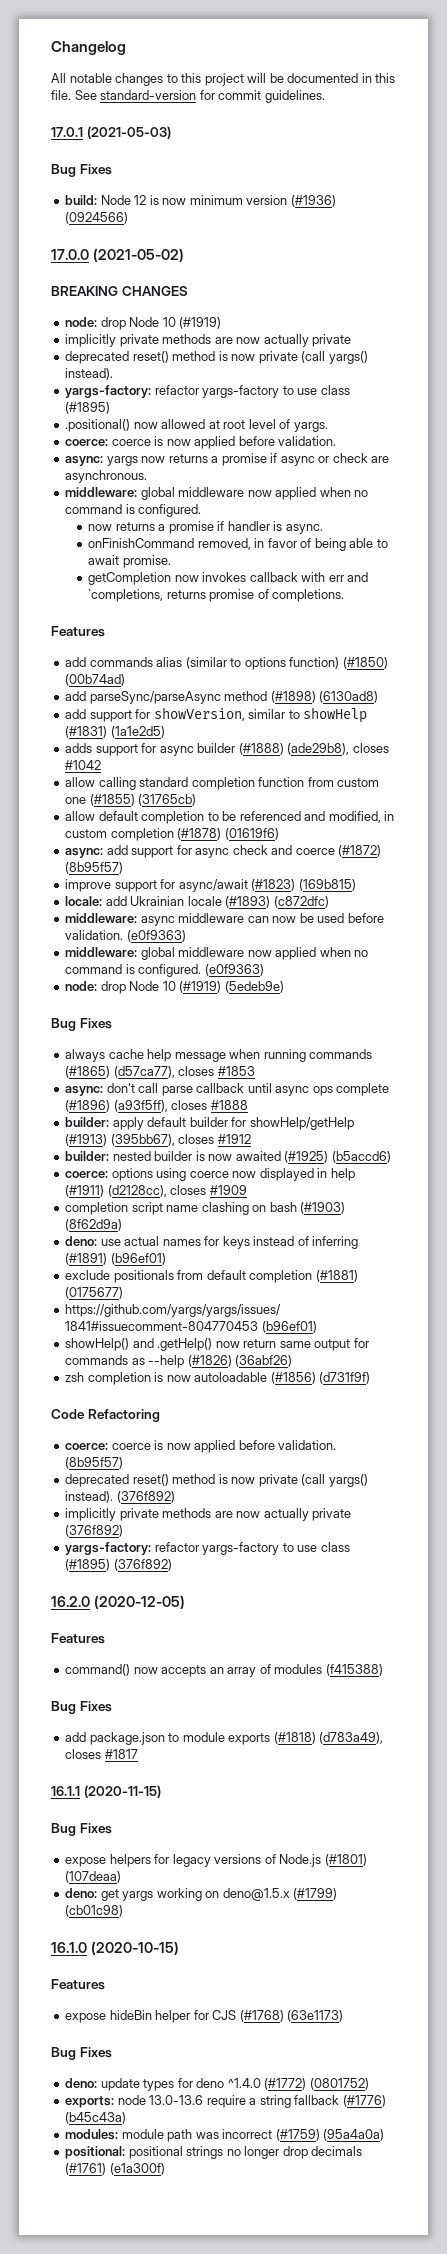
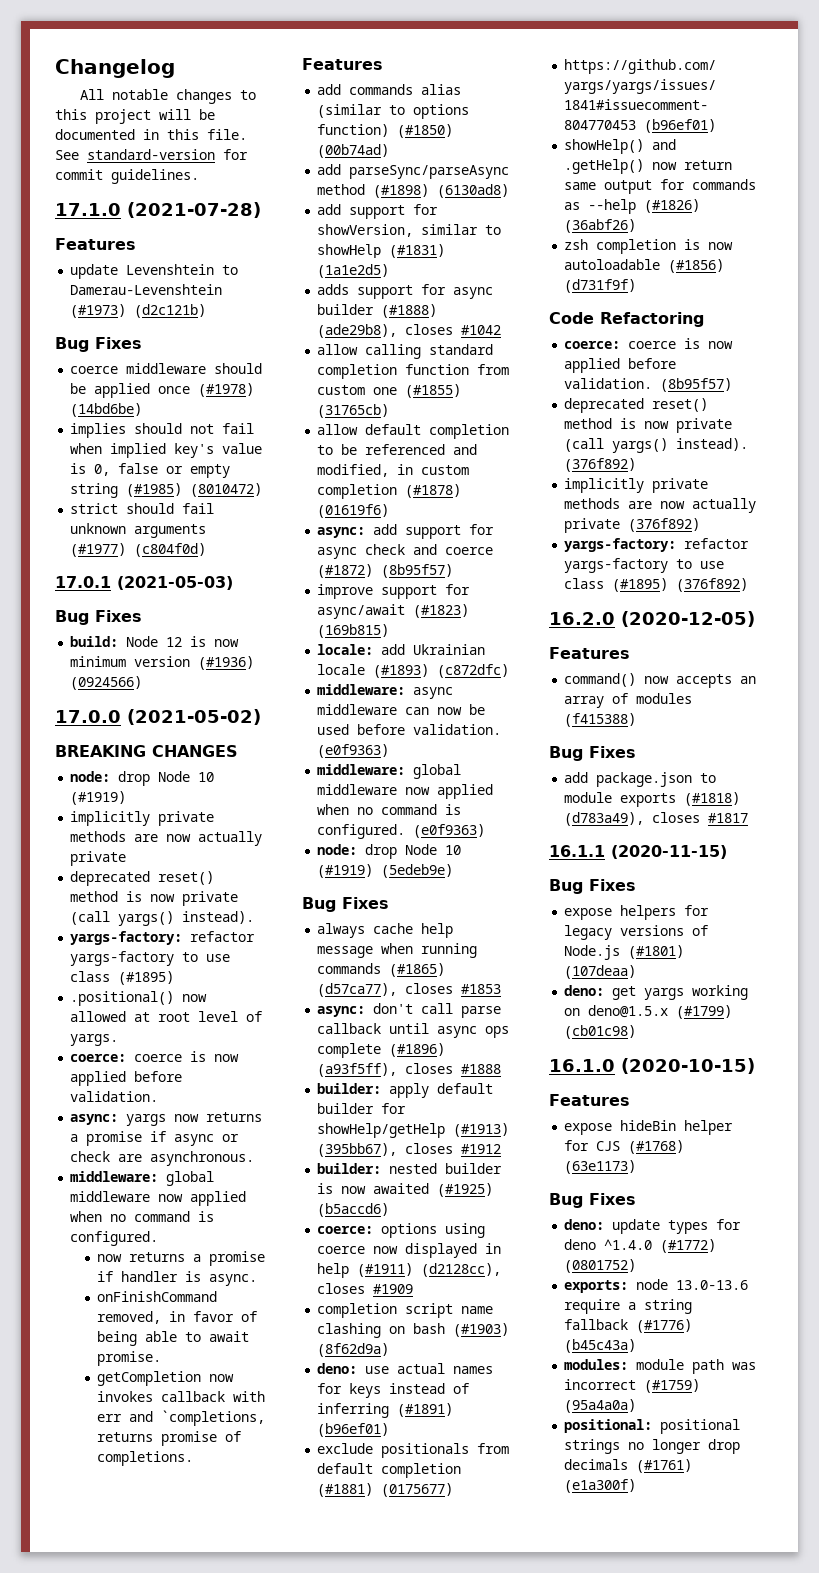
+ 17.1.0 (2021-07-28)
+ Features
+ update Levenshtein to Damerau-Levenshtein (#1973) (d2c121b)
+ Bug Fixes
+ coerce middleware should be applied once (#1978) (14bd6be)
+ implies should not fail when implied key's value is 0, false or empty string (#1985) (8010472)
+ strict should fail unknown arguments (#1977) (c804f0d)

